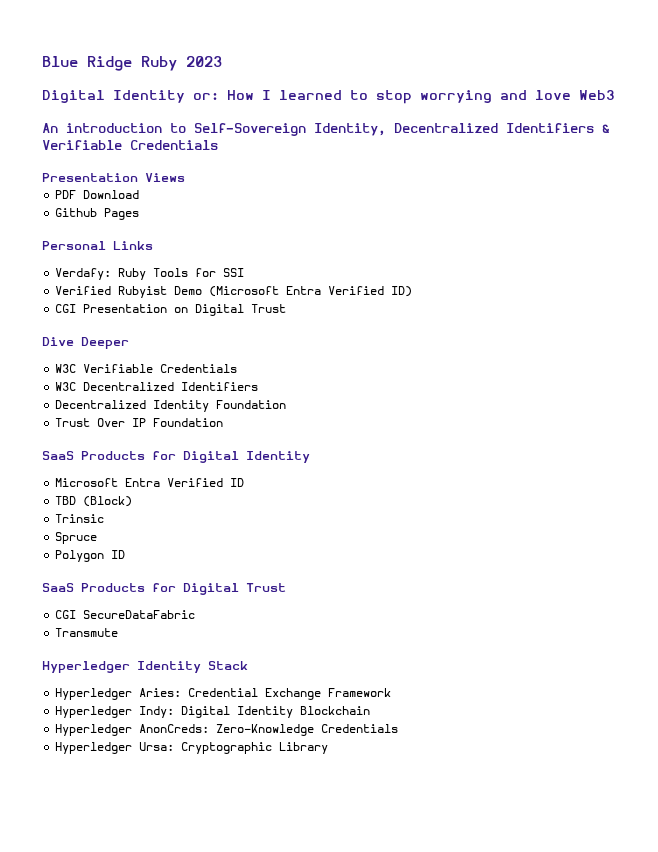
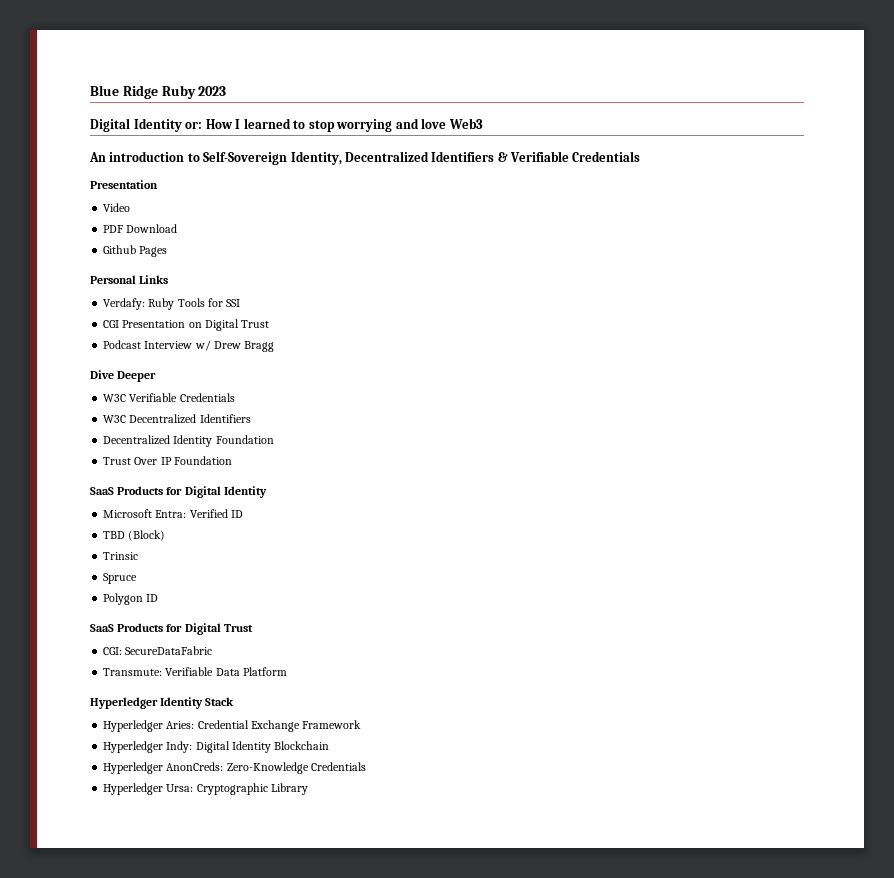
  An introduction to Self-Sovereign Identity, Decentralized Identifiers & Verifiable Credentials
- Presentation Views
+ Presentation
+ Video
- Verified Rubyist Demo (Microsoft Entra Verified ID)
+ Podcast Interview w/ Drew Bragg
- Microsoft Entra Verified ID
+ Microsoft Entra: Verified ID
- CGI SecureDataFabric
+ CGI: SecureDataFabric
- Transmute
+ Transmute: Verifiable Data Platform

